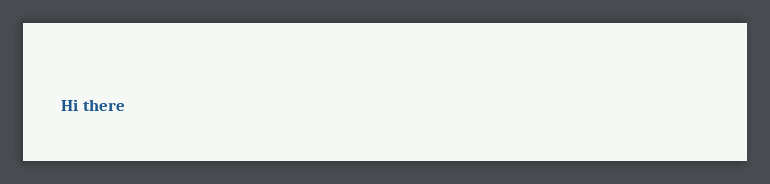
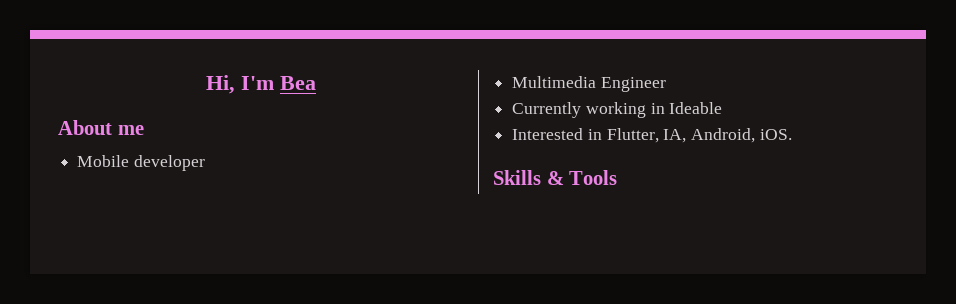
- Hi there
+ Hi, I'm Bea
+ About me
+ Mobile developer
+ Multimedia Engineer
+ Currently working in Ideable
+ Interested in Flutter, IA, Android, iOS.
+ Skills & Tools

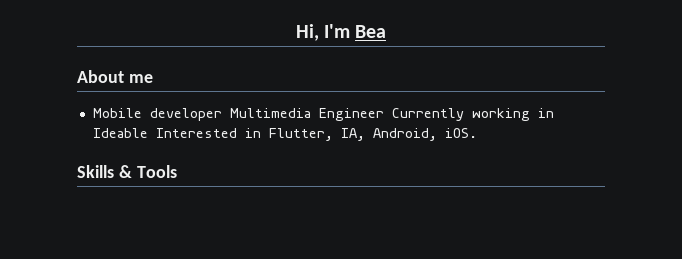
- Mobile developer
- Multimedia Engineer
- Currently working in Ideable
- Interested in Flutter, IA, Android, iOS.
+ Mobile developer Multimedia Engineer Currently working in Ideable Interested in Flutter, IA, Android, iOS.

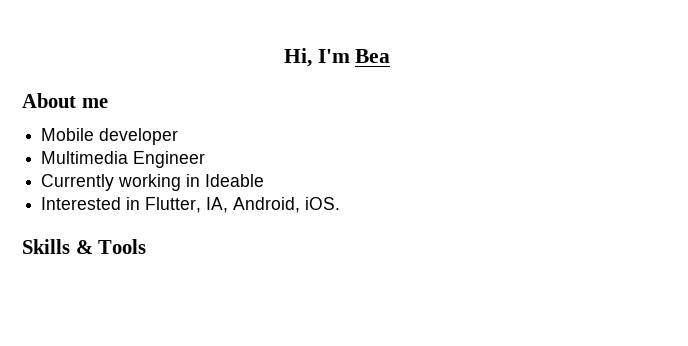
- Mobile developer Multimedia Engineer Currently working in Ideable Interested in Flutter, IA, Android, iOS.
+ Mobile developer
+ Multimedia Engineer
+ Currently working in Ideable
+ Interested in Flutter, IA, Android, iOS.

